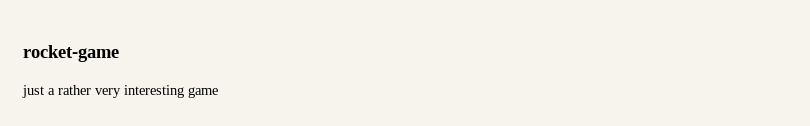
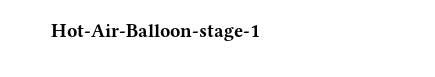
- rocket-game
- just a rather very interesting game
+ Hot-Air-Balloon-stage-1

